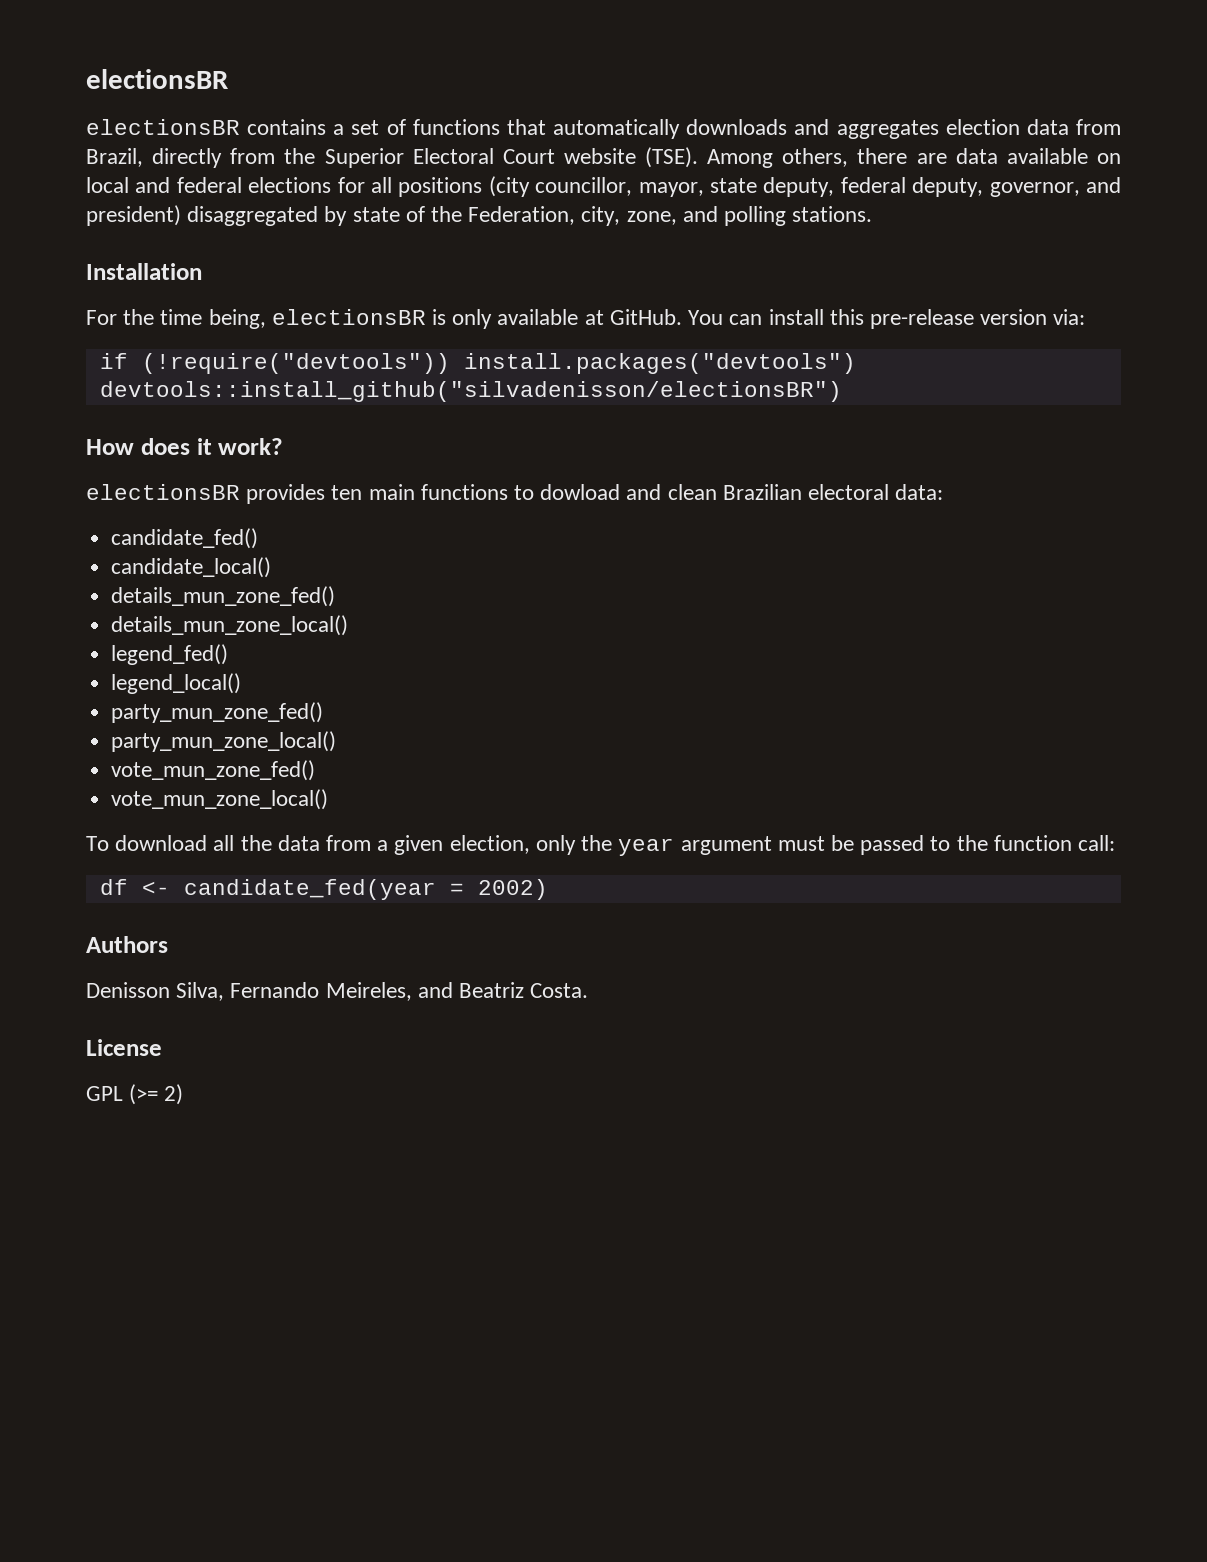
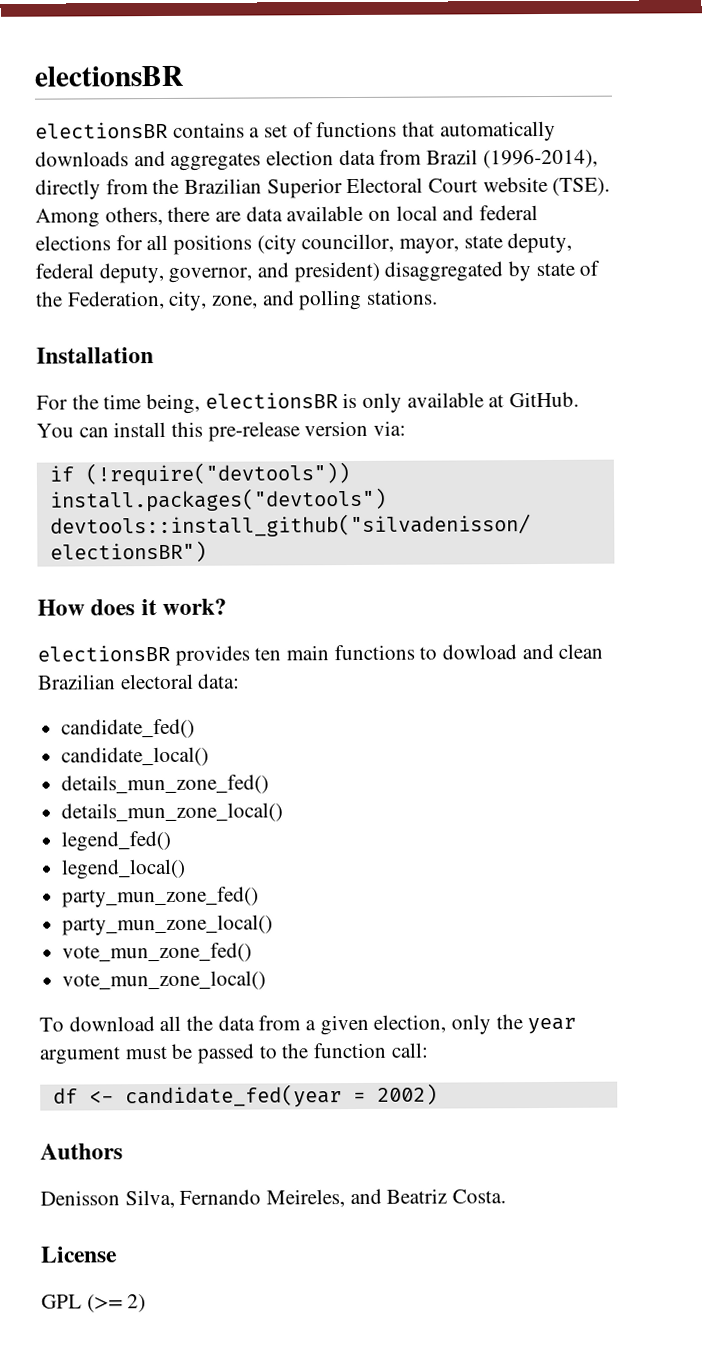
- electionsBR contains a set of functions that automatically downloads and aggregates election data from Brazil, directly from the Superior Electoral Court website (TSE).
+ electionsBR contains a set of functions that automatically downloads and aggregates election data from Brazil (1996-2014), directly from the Brazilian Superior Electoral Court website (TSE).

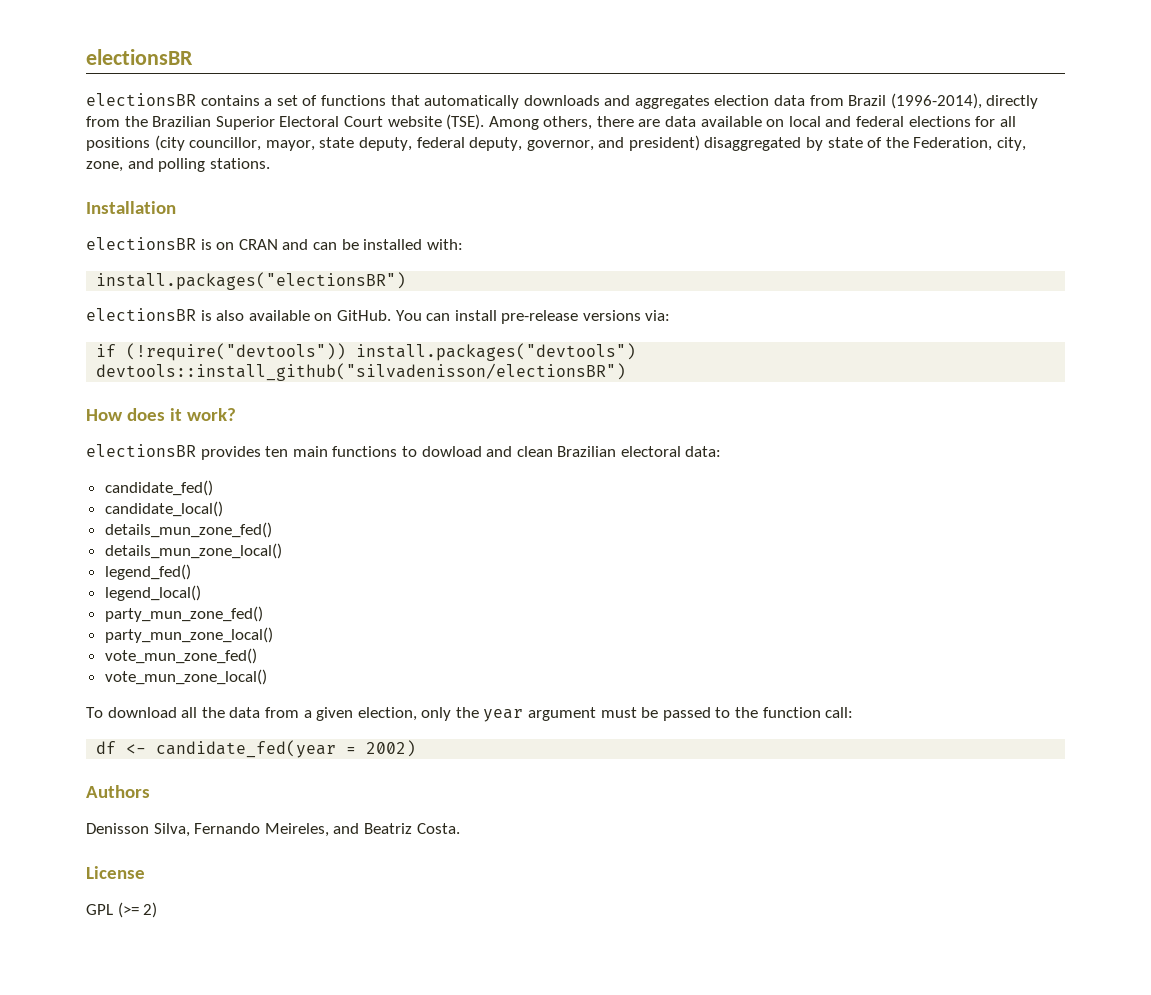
- For the time being, electionsBR is only available at GitHub.
+ electionsBR is on CRAN and can be installed with:
+ install.packages("electionsBR")
+ electionsBR is also available on GitHub.
- You can install this pre-release version via:
+ You can install pre-release versions via:

